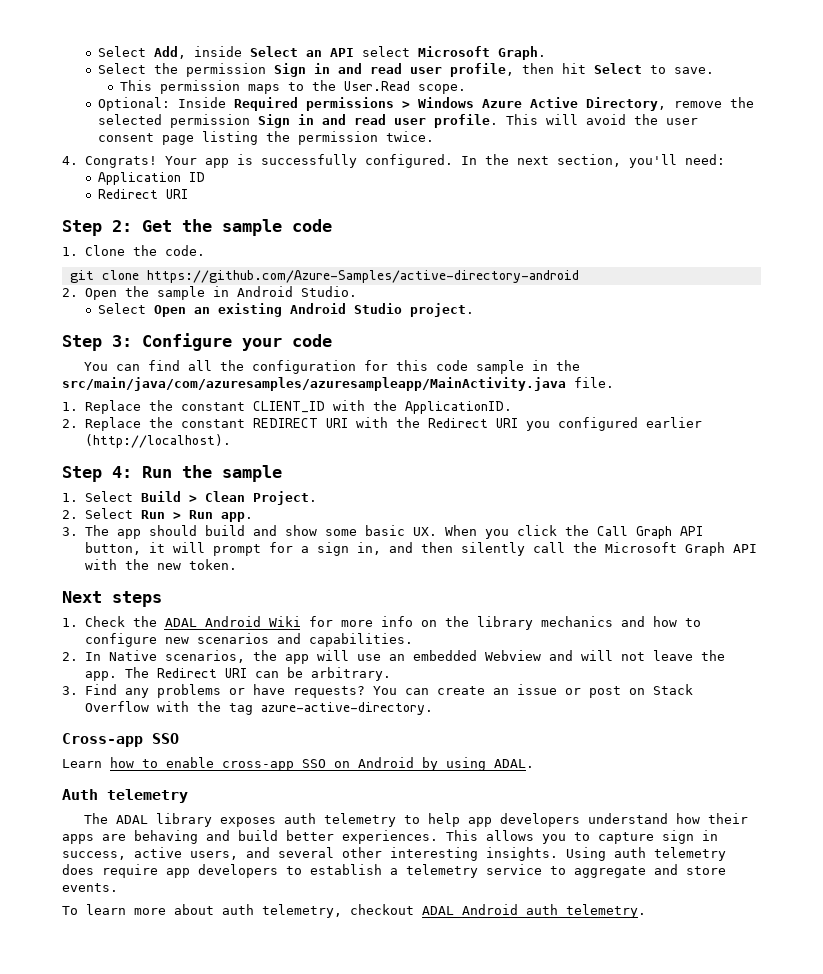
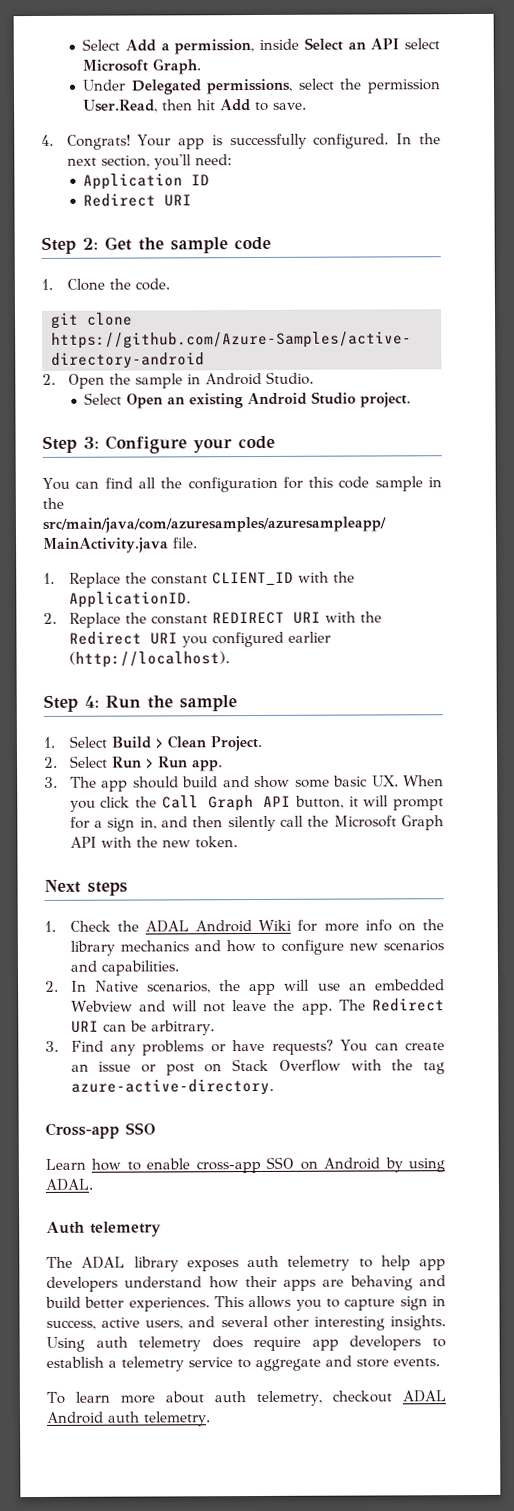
- Select Add, inside Select an API select Microsoft Graph.
+ Select Add a permission, inside Select an API select Microsoft Graph.
- Select the permission Sign in and read user profile, then hit Select to save.
+ Under Delegated permissions, select the permission User.Read, then hit Add to save.
- This permission maps to the User.Read scope.
- Optional: Inside Required permissions > Windows Azure Active Directory, remove the selected permission Sign in and read user profile. This will avoid the user consent page listing the permission twice.

